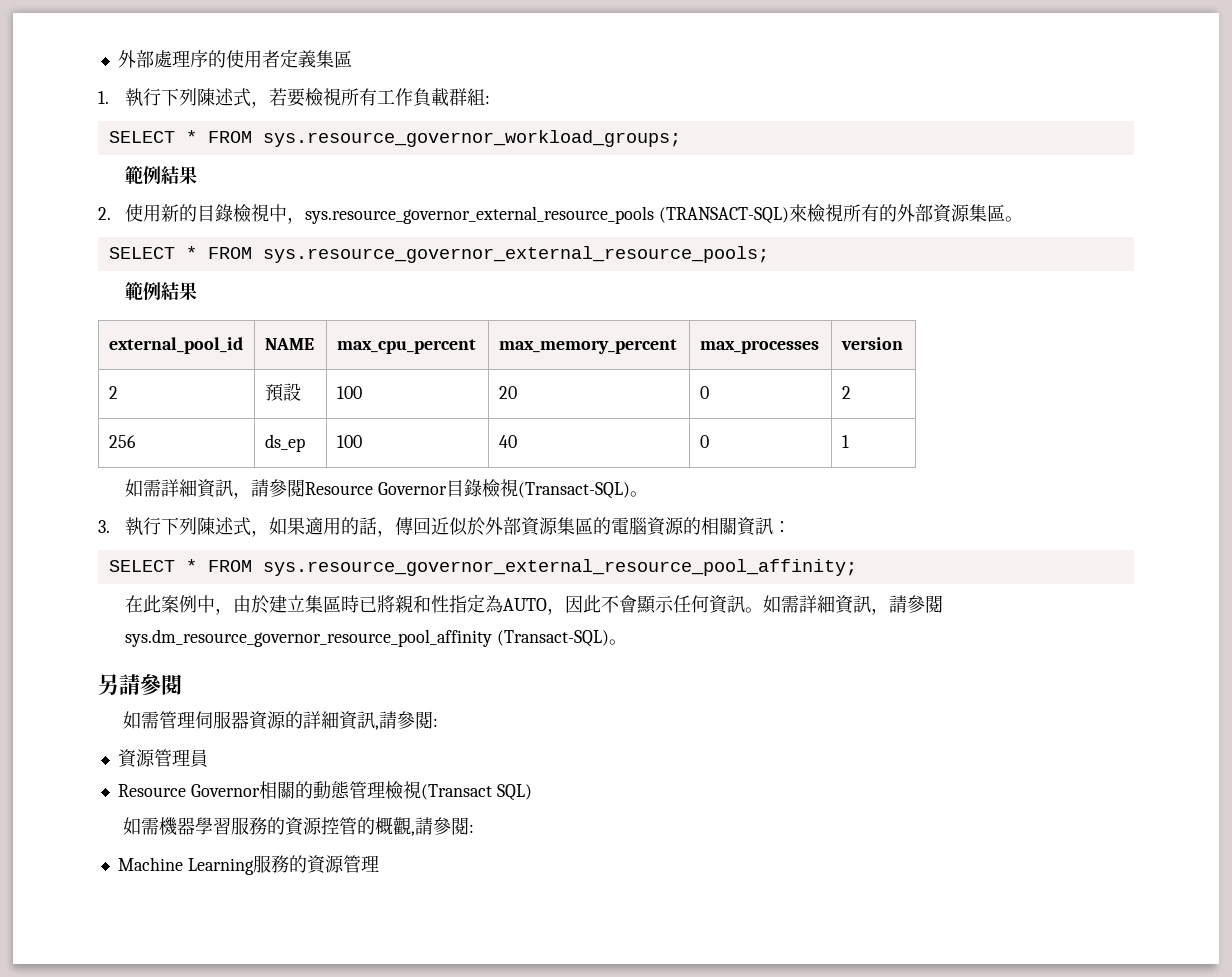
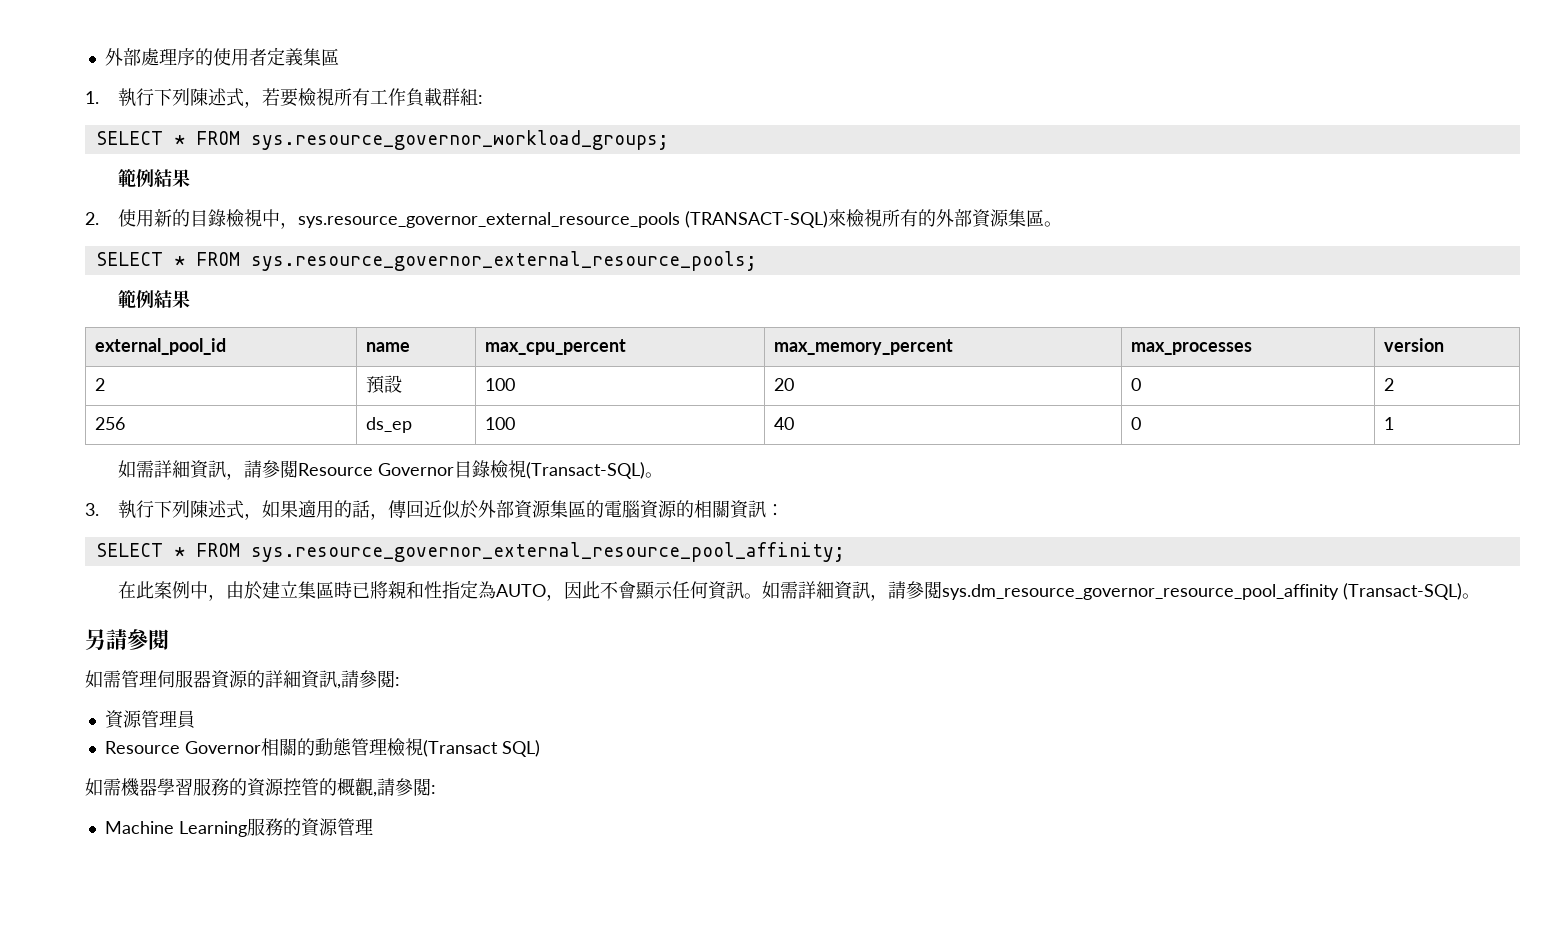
- external_pool_id | NAME | max_cpu_percent | max_memory_percent | max_processes | version
+ external_pool_id | name | max_cpu_percent | max_memory_percent | max_processes | version

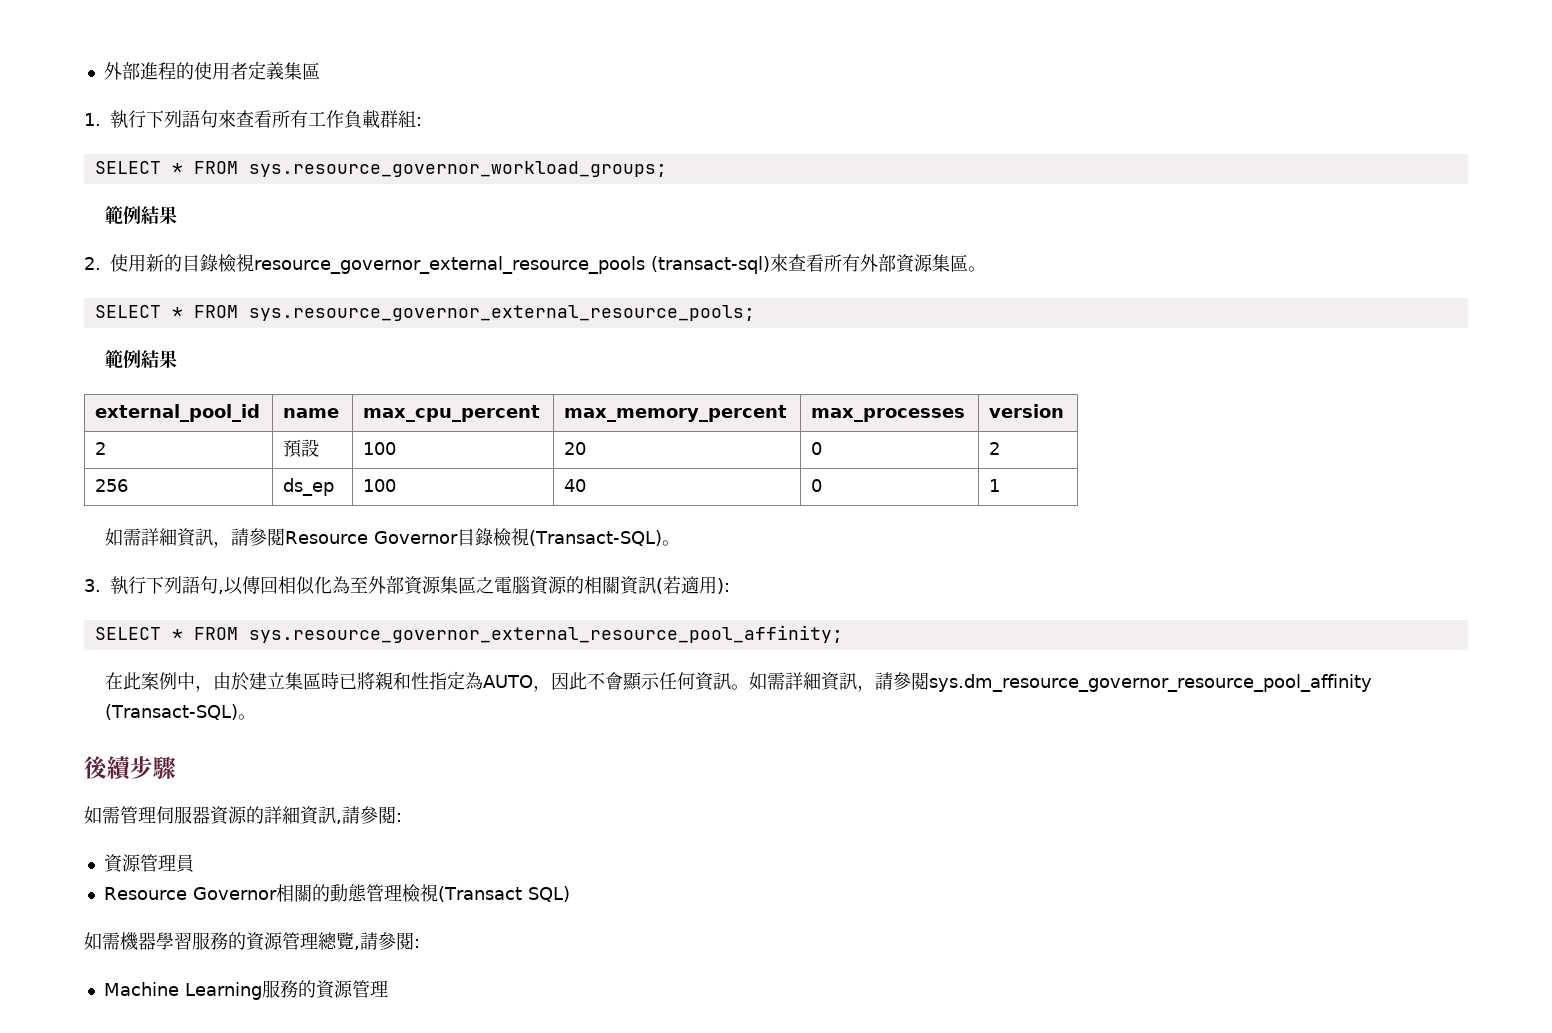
- 外部處理序的使用者定義集區
+ 外部進程的使用者定義集區
- 1.執行下列陳述式，若要檢視所有工作負載群組:
+ 1.執行下列語句來查看所有工作負載群組:
- 2.使用新的目錄檢視中，sys.resource_governor_external_resource_pools (TRANSACT-SQL)來檢視所有的外部資源集區。
+ 2.使用新的目錄檢視resource_governor_external_resource_pools (transact-sql)來查看所有外部資源集區。
- 3.執行下列陳述式，如果適用的話，傳回近似於外部資源集區的電腦資源的相關資訊：
+ 3.執行下列語句,以傳回相似化為至外部資源集區之電腦資源的相關資訊(若適用):
- 另請參閱
+ 後續步驟
- 如需機器學習服務的資源控管的概觀,請參閱:
+ 如需機器學習服務的資源管理總覽,請參閱:

